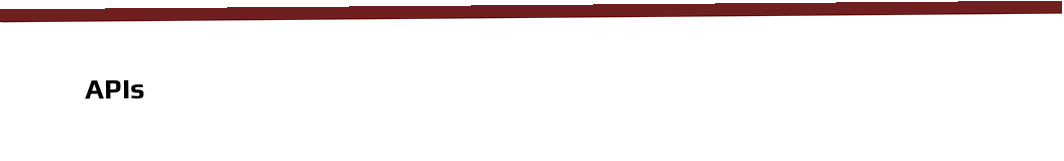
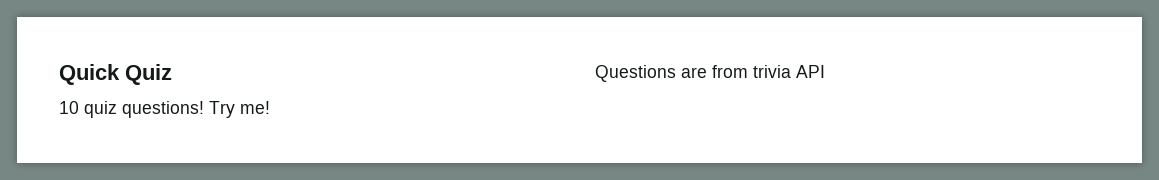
- APIs
+ Quick Quiz
+ 10 quiz questions! Try me!
+ Questions are from trivia API

